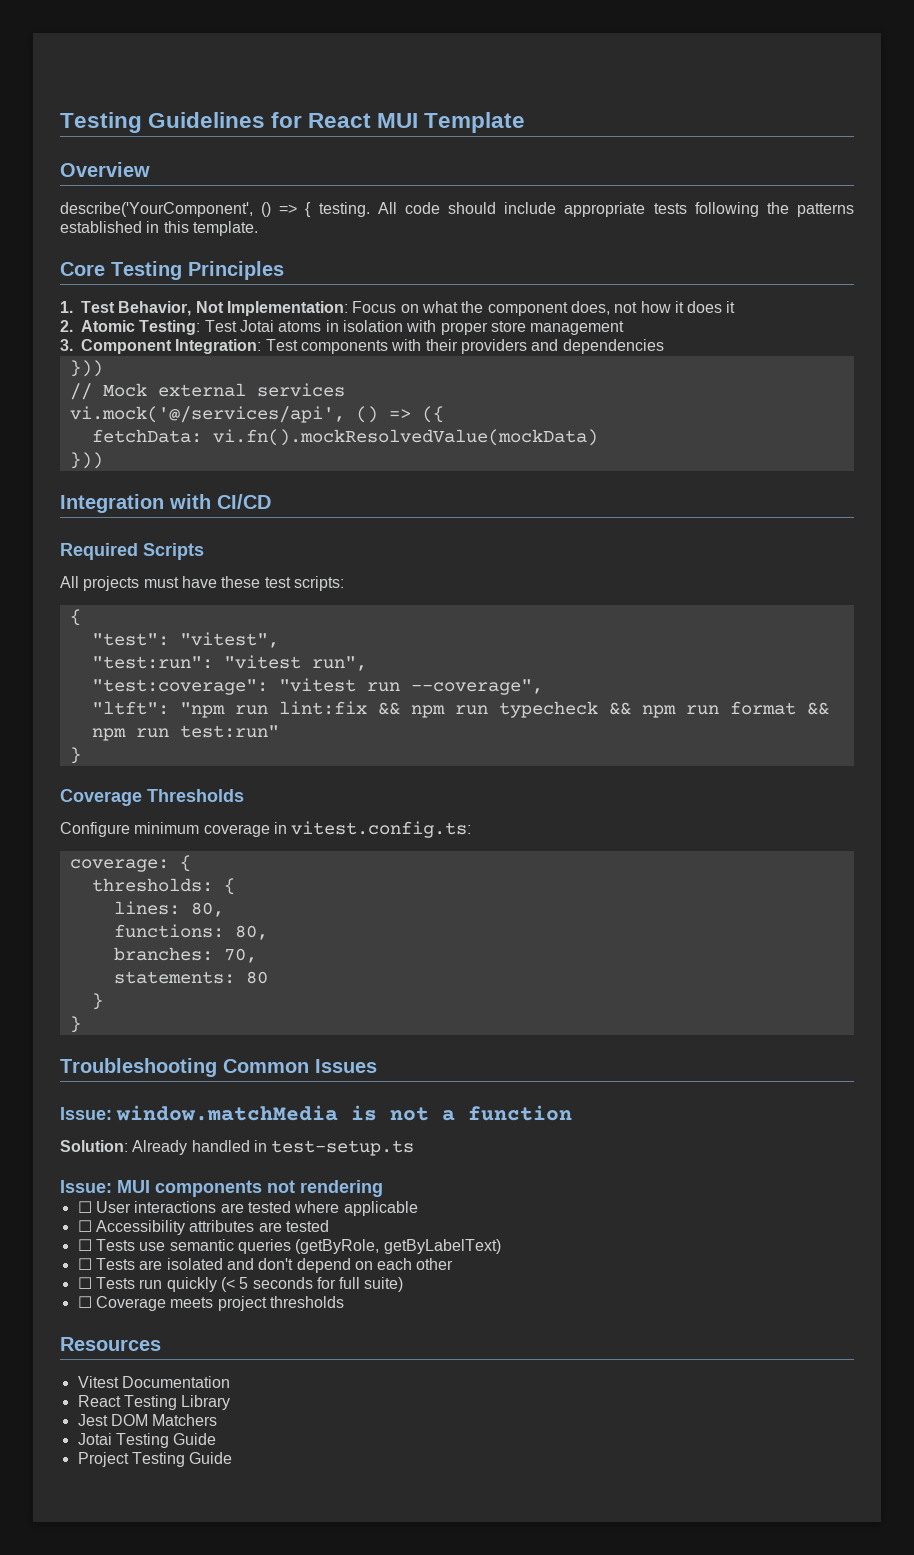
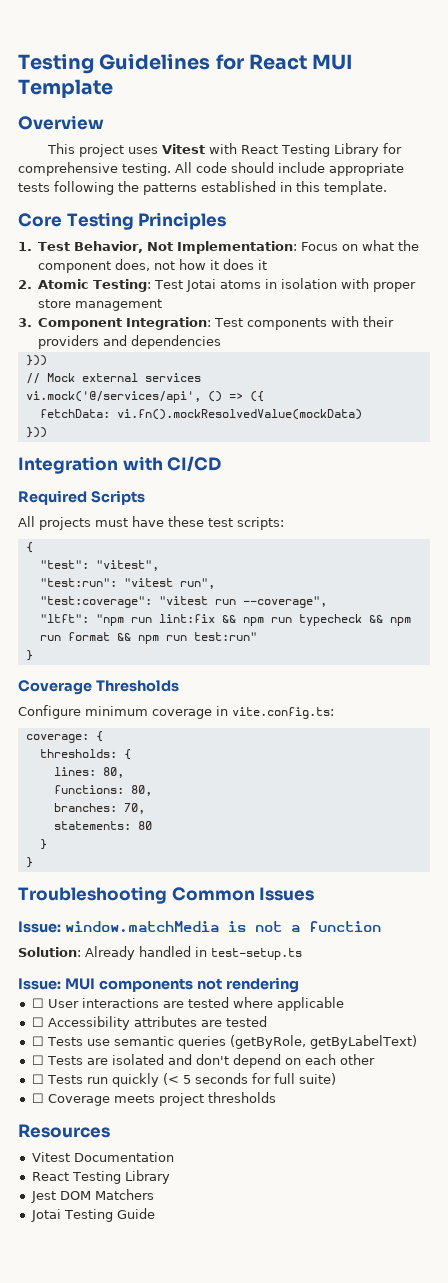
- describe('YourComponent', () => { testing.
+ This project uses Vitest with React Testing Library for comprehensive testing.
- Configure minimum coverage in vitest.config.ts:
+ Configure minimum coverage in vite.config.ts:
- Project Testing Guide

